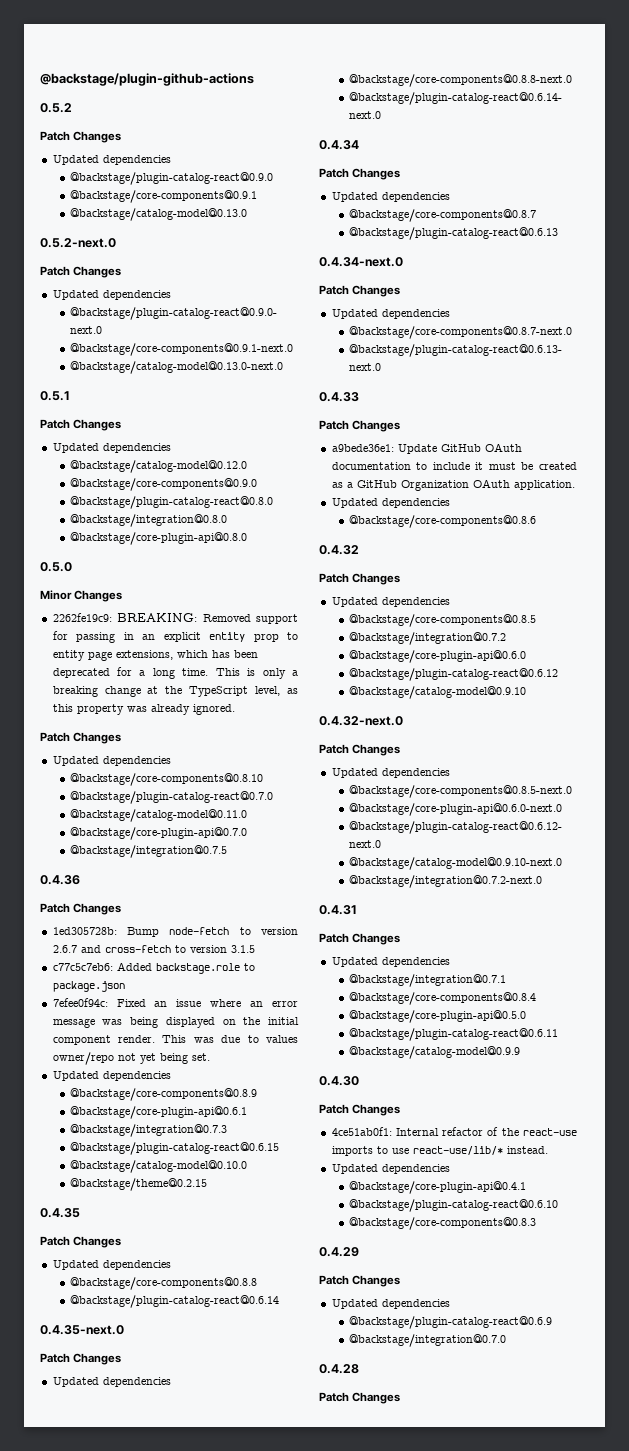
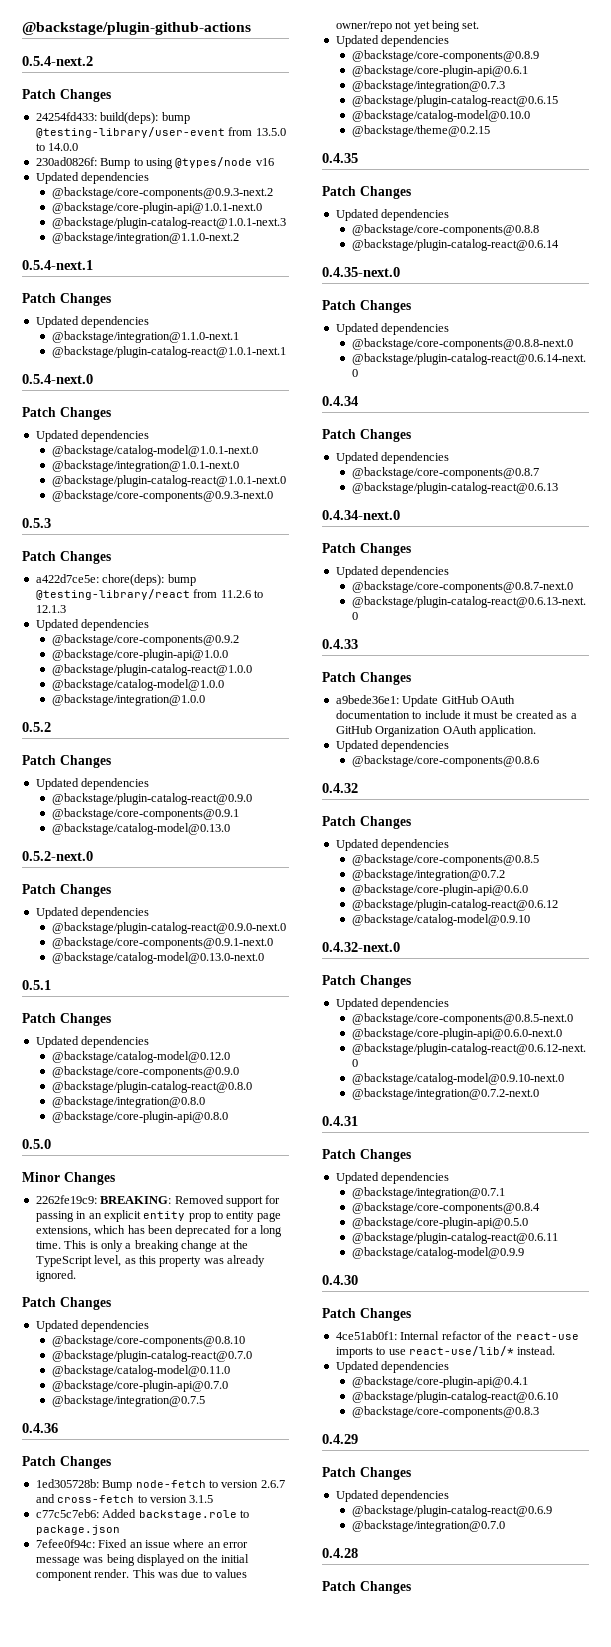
+ 0.5.4-next.2
+ Patch Changes
+ 24254fd433: build(deps): bump @testing-library/user-event from 13.5.0 to 14.0.0
+ 230ad0826f: Bump to using @types/node v16
+ Updated dependencies
+ @backstage/core-components@0.9.3-next.2
+ @backstage/core-plugin-api@1.0.1-next.0
+ @backstage/plugin-catalog-react@1.0.1-next.3
+ @backstage/integration@1.1.0-next.2
+ 0.5.4-next.1
+ Patch Changes
+ Updated dependencies
+ @backstage/integration@1.1.0-next.1
+ @backstage/plugin-catalog-react@1.0.1-next.1
+ 0.5.4-next.0
+ Patch Changes
+ Updated dependencies
+ @backstage/catalog-model@1.0.1-next.0
+ @backstage/integration@1.0.1-next.0
+ @backstage/plugin-catalog-react@1.0.1-next.0
+ @backstage/core-components@0.9.3-next.0
+ 0.5.3
+ Patch Changes
+ a422d7ce5e: chore(deps): bump @testing-library/react from 11.2.6 to 12.1.3
+ Updated dependencies
+ @backstage/core-components@0.9.2
+ @backstage/core-plugin-api@1.0.0
+ @backstage/plugin-catalog-react@1.0.0
+ @backstage/catalog-model@1.0.0
+ @backstage/integration@1.0.0

